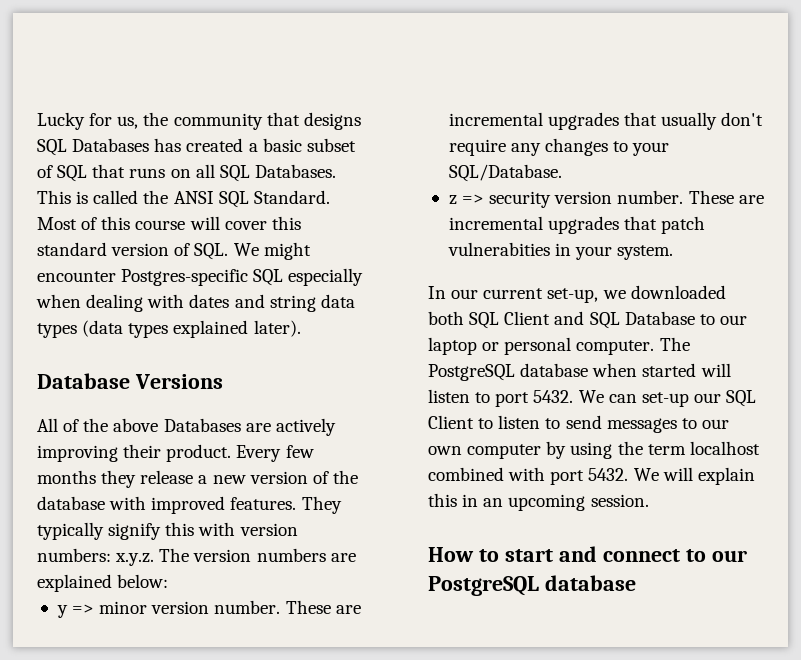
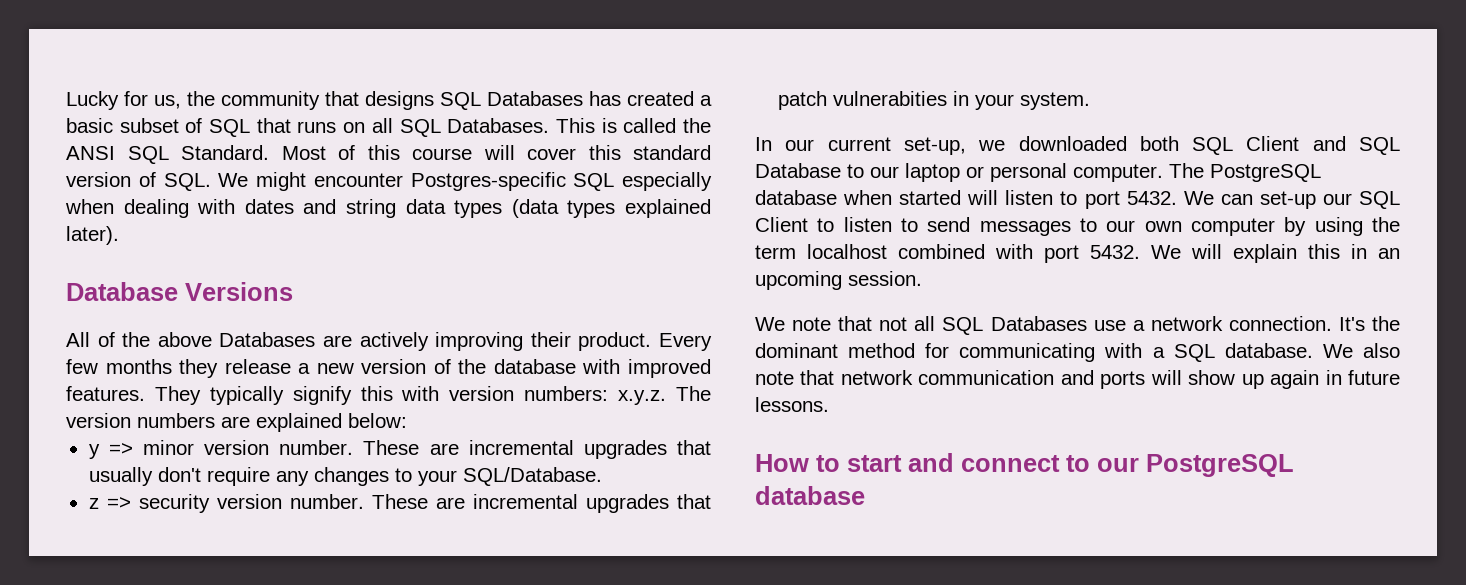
+ We note that not all SQL Databases use a network connection. It's the dominant method for communicating with a SQL database. We also note that network communication and ports will show up again in future lessons.

